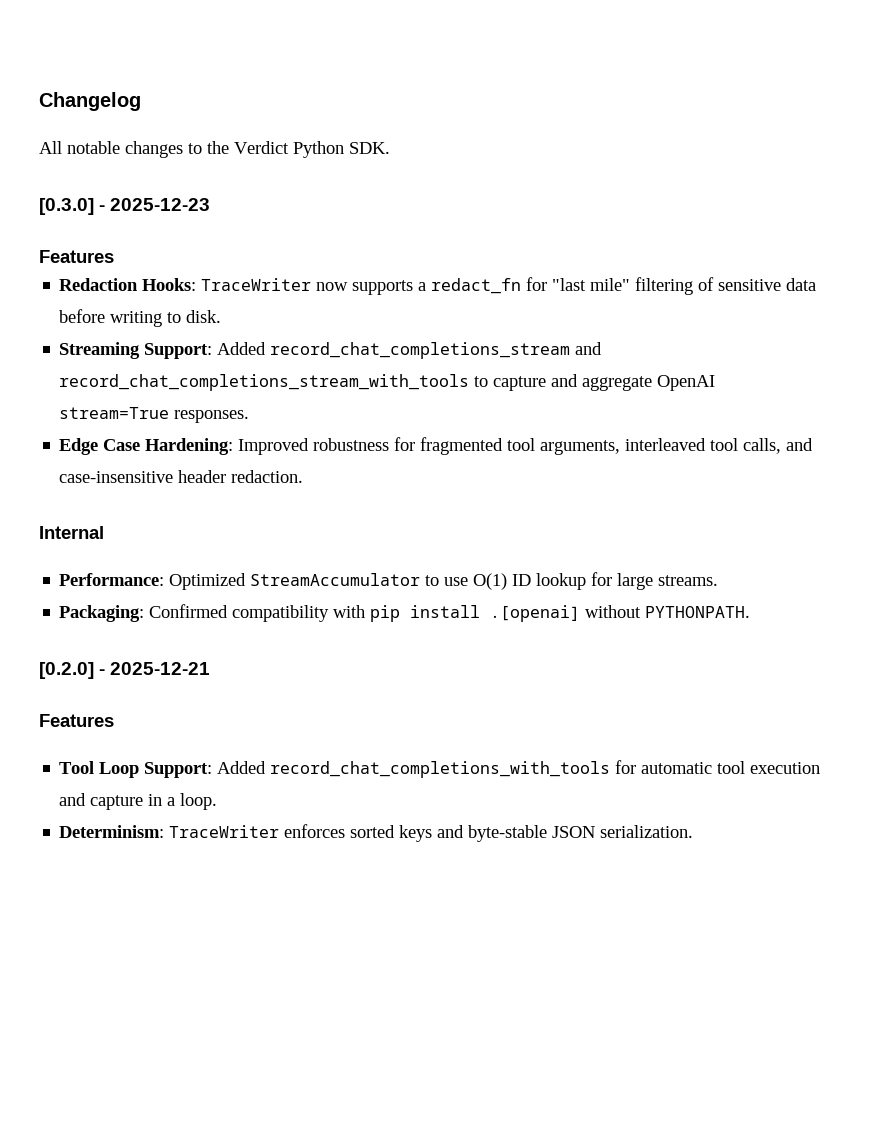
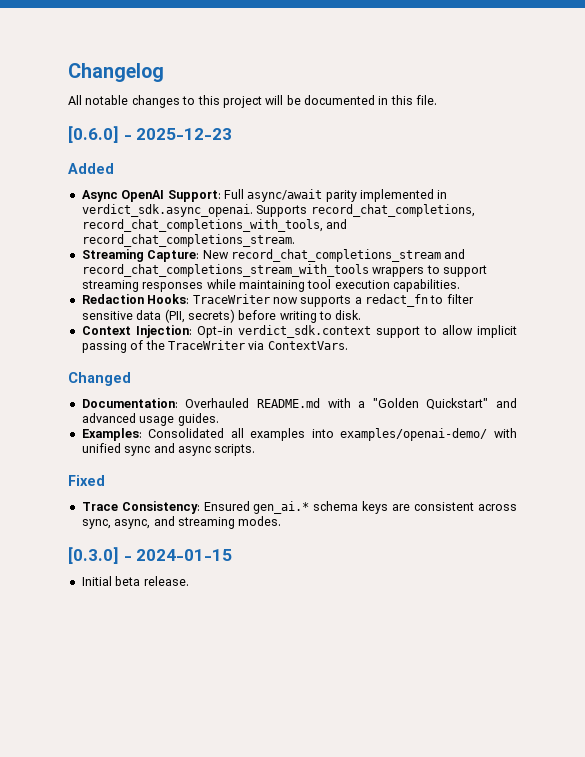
- All notable changes to the Verdict Python SDK.
- [0.3.0] - 2025-12-23
- Features
+ All notable changes to this project will be documented in this file.
+ [0.6.0] - 2025-12-23
+ Added
+ Async OpenAI Support: Full async/await parity implemented in verdict_sdk.async_openai. Supports record_chat_completions, record_chat_completions_with_tools, and record_chat_completions_stream.
+ Streaming Capture: New record_chat_completions_stream and record_chat_completions_stream_with_tools wrappers to support streaming responses while maintaining tool execution capabilities.
- Redaction Hooks: TraceWriter now supports a redact_fn for "last mile" filtering of sensitive data before writing to disk.
- Streaming Support: Added record_chat_completions_stream and record_chat_completions_stream_with_tools to capture and aggregate OpenAI stream=True responses.
- Edge Case Hardening: Improved robustness for fragmented tool arguments, interleaved tool calls, and case-insensitive header redaction.
- Internal
- Performance: Optimized StreamAccumulator to use O(1) ID lookup for large streams.
- Packaging: Confirmed compatibility with pip install .[openai] without PYTHONPATH.
- [0.2.0] - 2025-12-21
- Features
- Tool Loop Support: Added record_chat_completions_with_tools for automatic tool execution and capture in a loop.
- Determinism: TraceWriter enforces sorted keys and byte-stable JSON serialization.
+ Redaction Hooks: TraceWriter now supports a redact_fn to filter sensitive data (PII, secrets) before writing to disk.
+ Context Injection: Opt-in verdict_sdk.context support to allow implicit passing of the TraceWriter via ContextVars.
+ Changed
+ Documentation: Overhauled README.md with a "Golden Quickstart" and advanced usage guides.
+ Examples: Consolidated all examples into examples/openai-demo/ with unified sync and async scripts.
+ Fixed
+ Trace Consistency: Ensured gen_ai.* schema keys are consistent across sync, async, and streaming modes.
+ [0.3.0] - 2024-01-15
+ Initial beta release.

